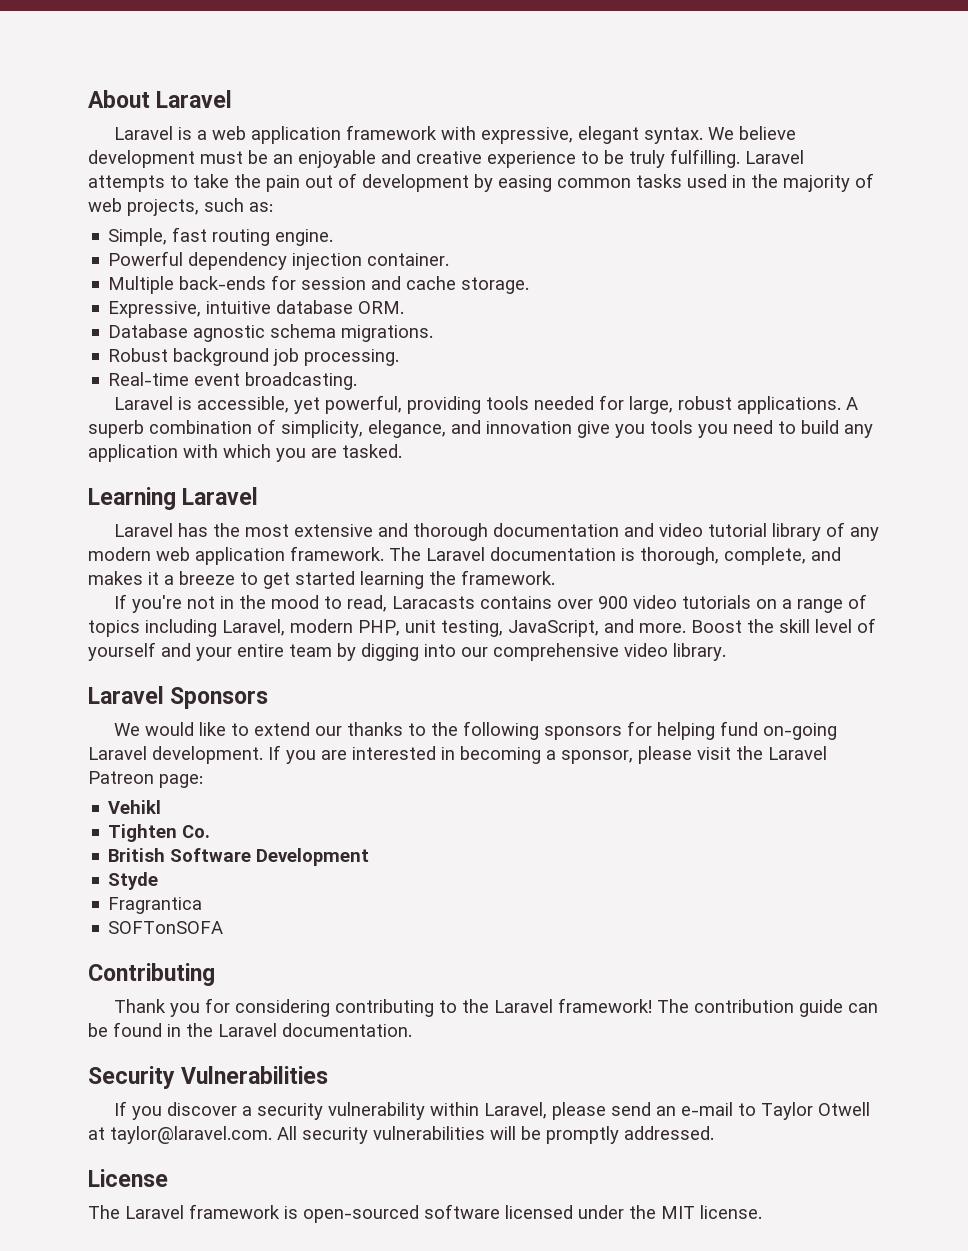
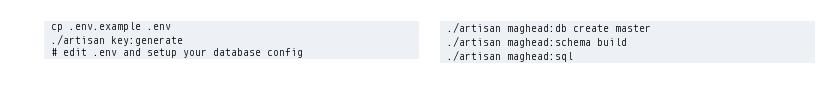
- About Laravel
- Laravel is a web application framework with expressive, elegant syntax. We believe development must be an enjoyable and creative experience to be truly fulfilling. Laravel attempts to take the pain out of development by easing common tasks used in the majority of web projects, such as:
- Simple, fast routing engine.
- Powerful dependency injection container.
- Multiple back-ends for session and cache storage.
- Expressive, intuitive database ORM.
- Database agnostic schema migrations.
- Robust background job processing.
- Real-time event broadcasting.
- Laravel is accessible, yet powerful, providing tools needed for large, robust applications. A superb combination of simplicity, elegance, and innovation give you tools you need to build any application with which you are tasked.
- Learning Laravel
- Laravel has the most extensive and thorough documentation and video tutorial library of any modern web application framework. The Laravel documentation is thorough, complete, and makes it a breeze to get started learning the framework.
- If you're not in the mood to read, Laracasts contains over 900 video tutorials on a range of topics including Laravel, modern PHP, unit testing, JavaScript, and more. Boost the skill level of yourself and your entire team by digging into our comprehensive video library.
- Laravel Sponsors
- We would like to extend our thanks to the following sponsors for helping fund on-going Laravel development. If you are interested in becoming a sponsor, please visit the Laravel Patreon page:
- Vehikl
- Tighten Co.
- British Software Development
- Styde
- Fragrantica
- SOFTonSOFA
- Contributing
- Thank you for considering contributing to the Laravel framework! The contribution guide can be found in the Laravel documentation.
- Security Vulnerabilities
- If you discover a security vulnerability within Laravel, please send an e-mail to Taylor Otwell at taylor@laravel.com. All security vulnerabilities will be promptly addressed.
- License
- The Laravel framework is open-sourced software licensed under the MIT license.
+ cp .env.example .env
+ ./artisan key:generate
+ # edit .env and setup your database config
+ ./artisan maghead:db create master
+ ./artisan maghead:schema build
+ ./artisan maghead:sql

